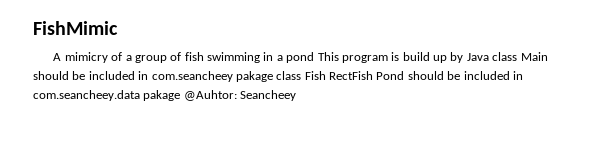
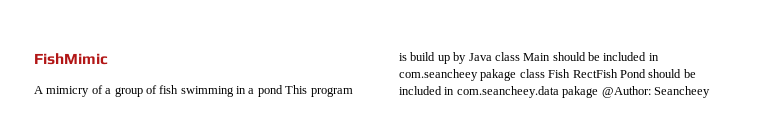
- A mimicry of a group of fish swimming in a pond This program is build up by Java class Main should be included in com.seancheey pakage class Fish RectFish Pond should be included in com.seancheey.data pakage @Auhtor: Seancheey
+ A mimicry of a group of fish swimming in a pond This program is build up by Java class Main should be included in com.seancheey pakage class Fish RectFish Pond should be included in com.seancheey.data pakage @Author: Seancheey

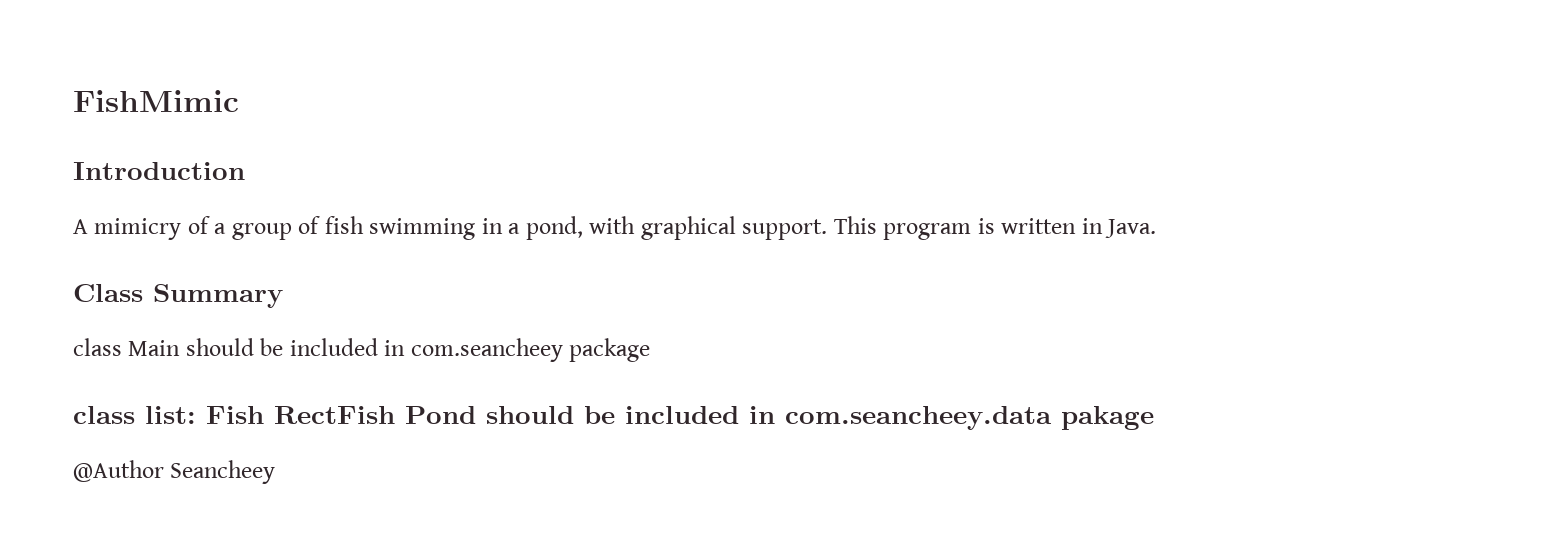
+ Introduction
- A mimicry of a group of fish swimming in a pond This program is build up by Java class Main should be included in com.seancheey pakage class Fish RectFish Pond should be included in com.seancheey.data pakage @Author: Seancheey
+ A mimicry of a group of fish swimming in a pond, with graphical support. This program is written in Java.
+ Class Summary
+ class Main should be included in com.seancheey package
+ class list: Fish RectFish Pond should be included in com.seancheey.data pakage
+ @Author Seancheey

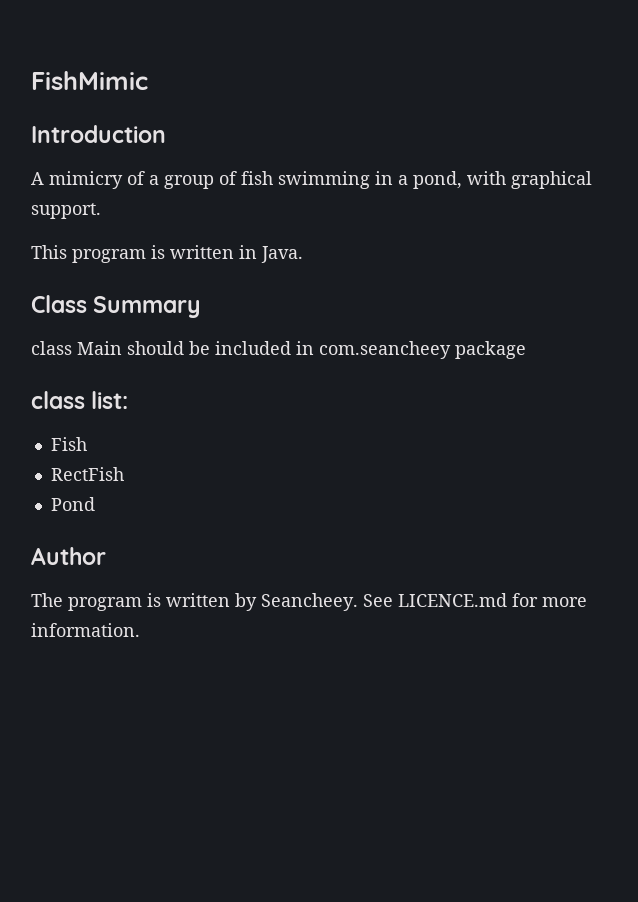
- A mimicry of a group of fish swimming in a pond, with graphical support. This program is written in Java.
+ A mimicry of a group of fish swimming in a pond, with graphical support.
+ This program is written in Java.
- class list: Fish RectFish Pond should be included in com.seancheey.data pakage
- @Author Seancheey
+ class list:
+ Fish
+ RectFish
+ Pond
+ Author
+ The program is written by Seancheey. See LICENCE.md for more information.

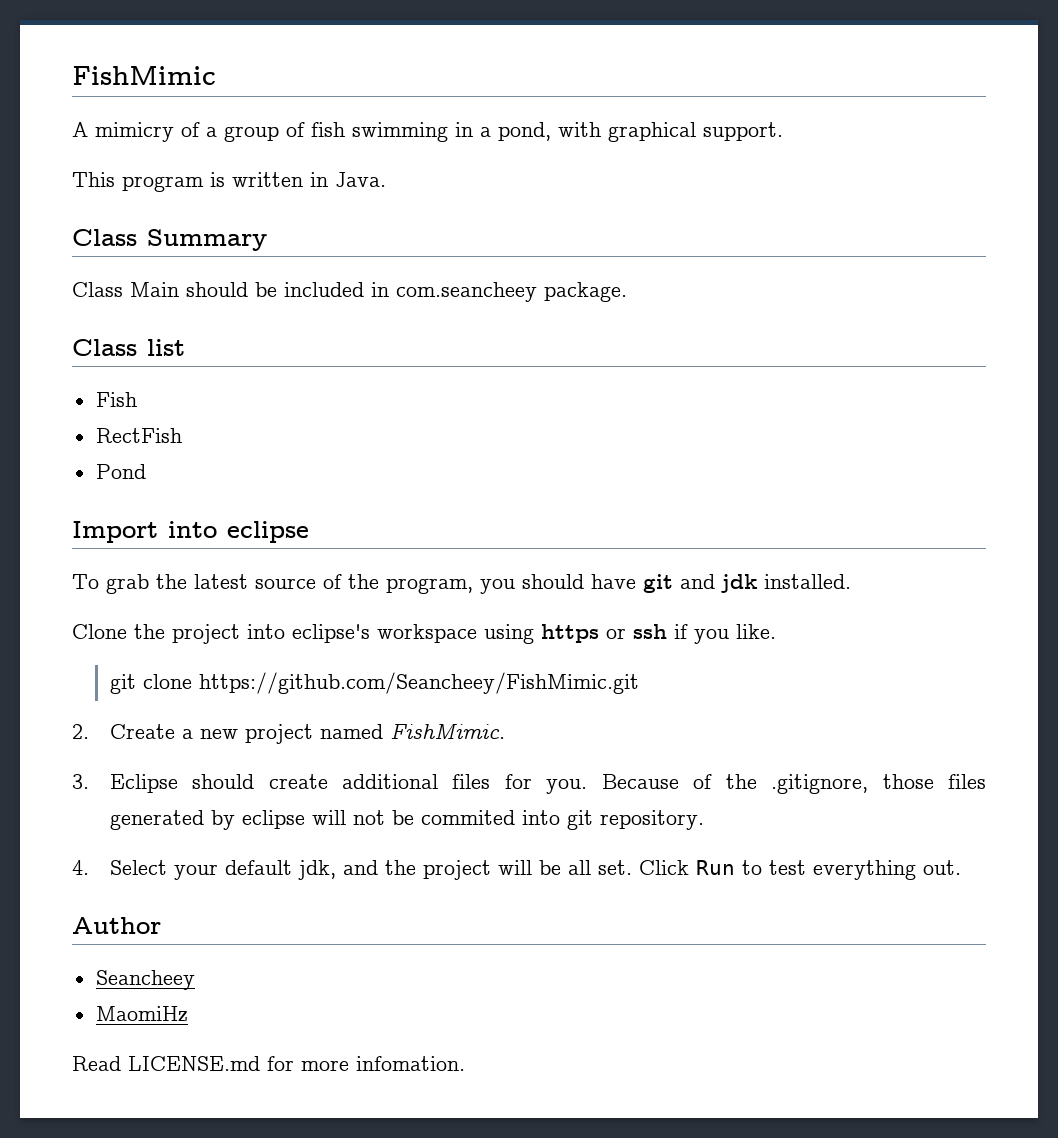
- Introduction
- class Main should be included in com.seancheey package
- class list:
+ Class Main should be included in com.seancheey package.
+ Class list
+ Import into eclipse
+ To grab the latest source of the program, you should have git and jdk installed.
+ Clone the project into eclipse's workspace using https or ssh if you like.
+ git clone https://github.com/Seancheey/FishMimic.git
+ 2. Create a new project named FishMimic.
+ 3. Eclipse should create additional files for you. Because of the .gitignore, those files generated by eclipse will not be commited into git repository.
+ 4. Select your default jdk, and the project will be all set. Click Run to test everything out.
  Author
- The program is written by Seancheey. See LICENCE.md for more information.
+ Seancheey
+ MaomiHz
+ Read LICENSE.md for more infomation.

